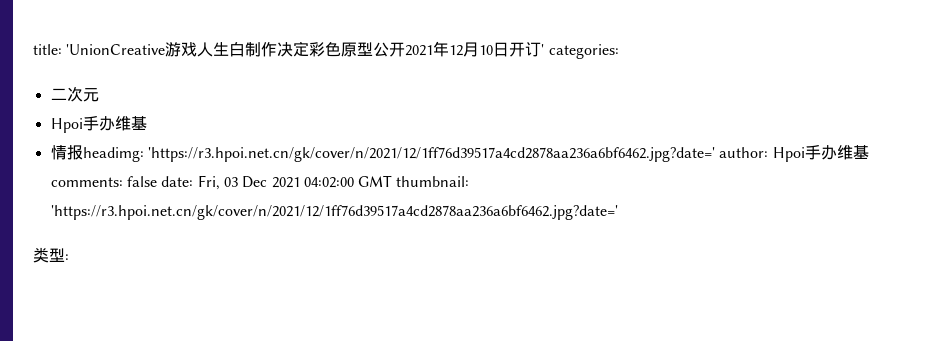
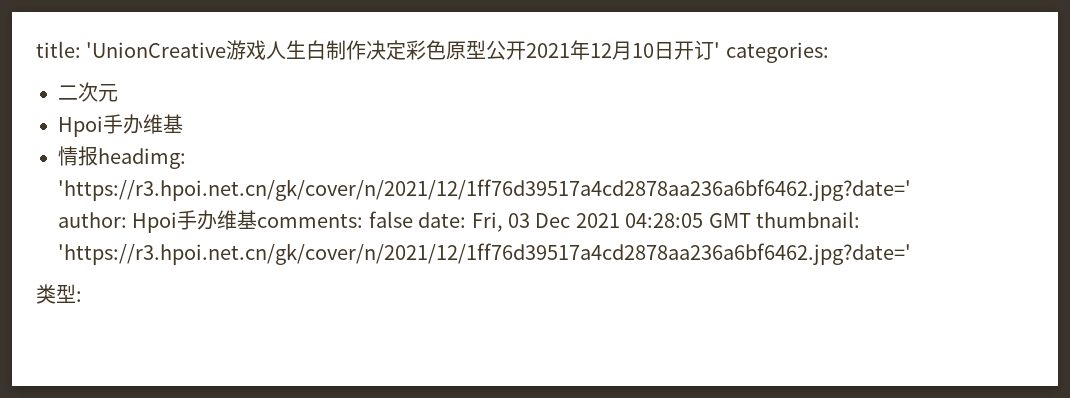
- 情报headimg: 'https://r3.hpoi.net.cn/gk/cover/n/2021/12/1ff76d39517a4cd2878aa236a6bf6462.jpg?date=' author: Hpoi手办维基comments: false date: Fri, 03 Dec 2021 04:02:00 GMT thumbnail: 'https://r3.hpoi.net.cn/gk/cover/n/2021/12/1ff76d39517a4cd2878aa236a6bf6462.jpg?date='
+ 情报headimg: 'https://r3.hpoi.net.cn/gk/cover/n/2021/12/1ff76d39517a4cd2878aa236a6bf6462.jpg?date=' author: Hpoi手办维基comments: false date: Fri, 03 Dec 2021 04:28:05 GMT thumbnail: 'https://r3.hpoi.net.cn/gk/cover/n/2021/12/1ff76d39517a4cd2878aa236a6bf6462.jpg?date='

